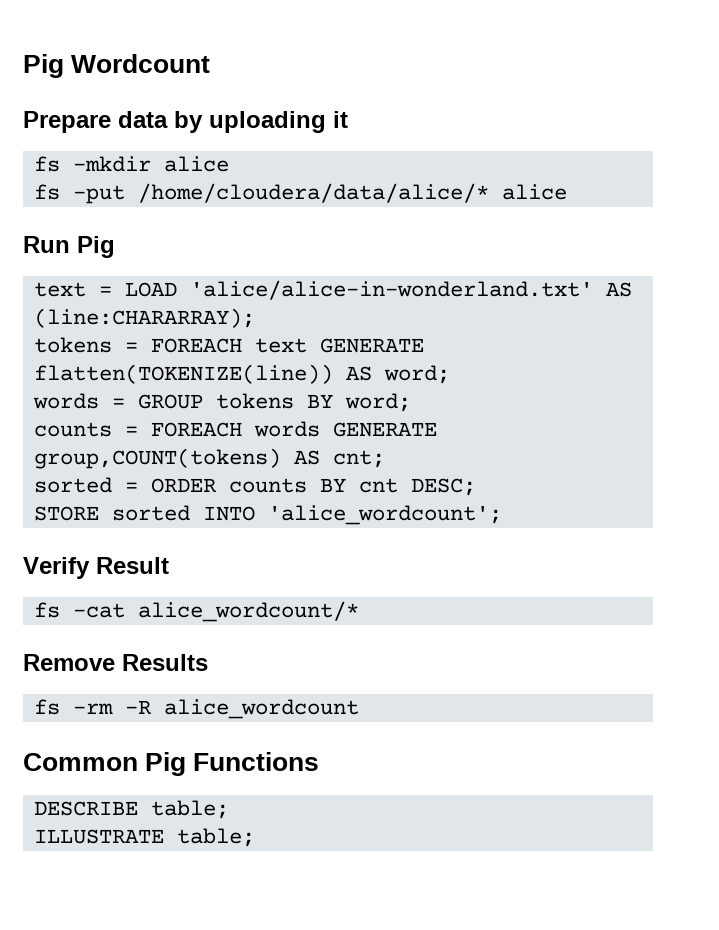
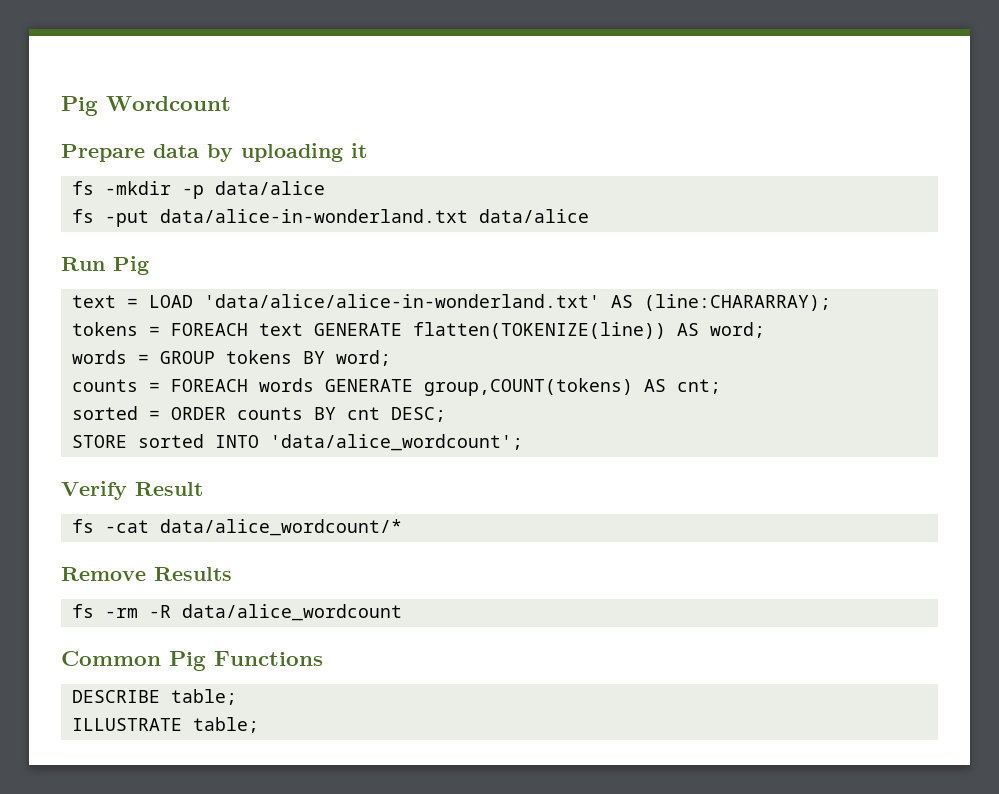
- fs -mkdir alice
+ fs -mkdir -p data/alice
- fs -put /home/cloudera/data/alice/* alice
+ fs -put data/alice-in-wonderland.txt data/alice
- text = LOAD 'alice/alice-in-wonderland.txt' AS (line:CHARARRAY);
+ text = LOAD 'data/alice/alice-in-wonderland.txt' AS (line:CHARARRAY);
- STORE sorted INTO 'alice_wordcount';
+ STORE sorted INTO 'data/alice_wordcount';
- fs -cat alice_wordcount/*
+ fs -cat data/alice_wordcount/*
- fs -rm -R alice_wordcount
+ fs -rm -R data/alice_wordcount

